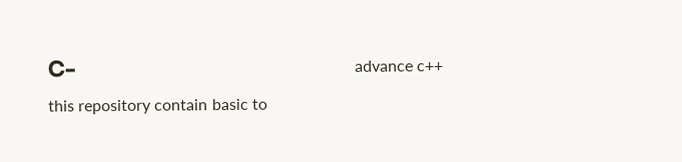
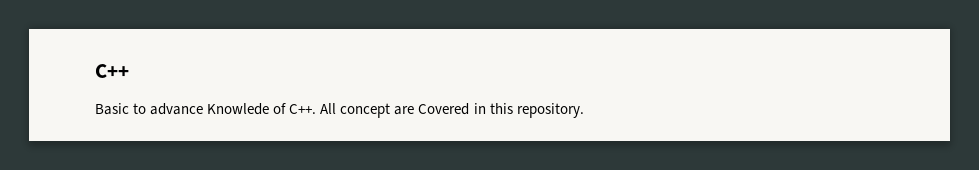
- C-
- this repository contain basic to advance c++
+ C++
+ Basic to advance Knowlede of C++. All concept are Covered in this repository.

